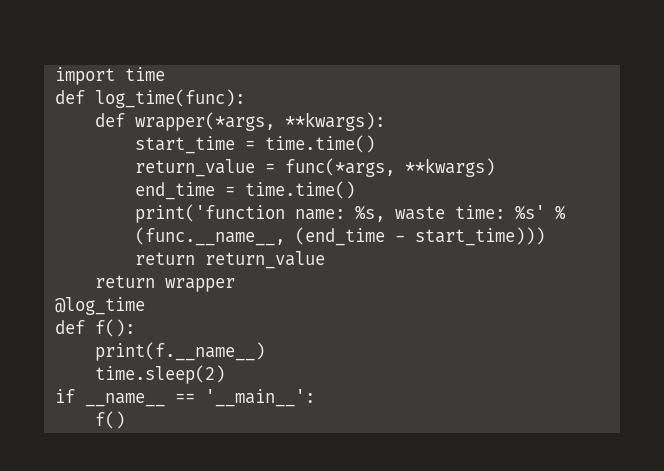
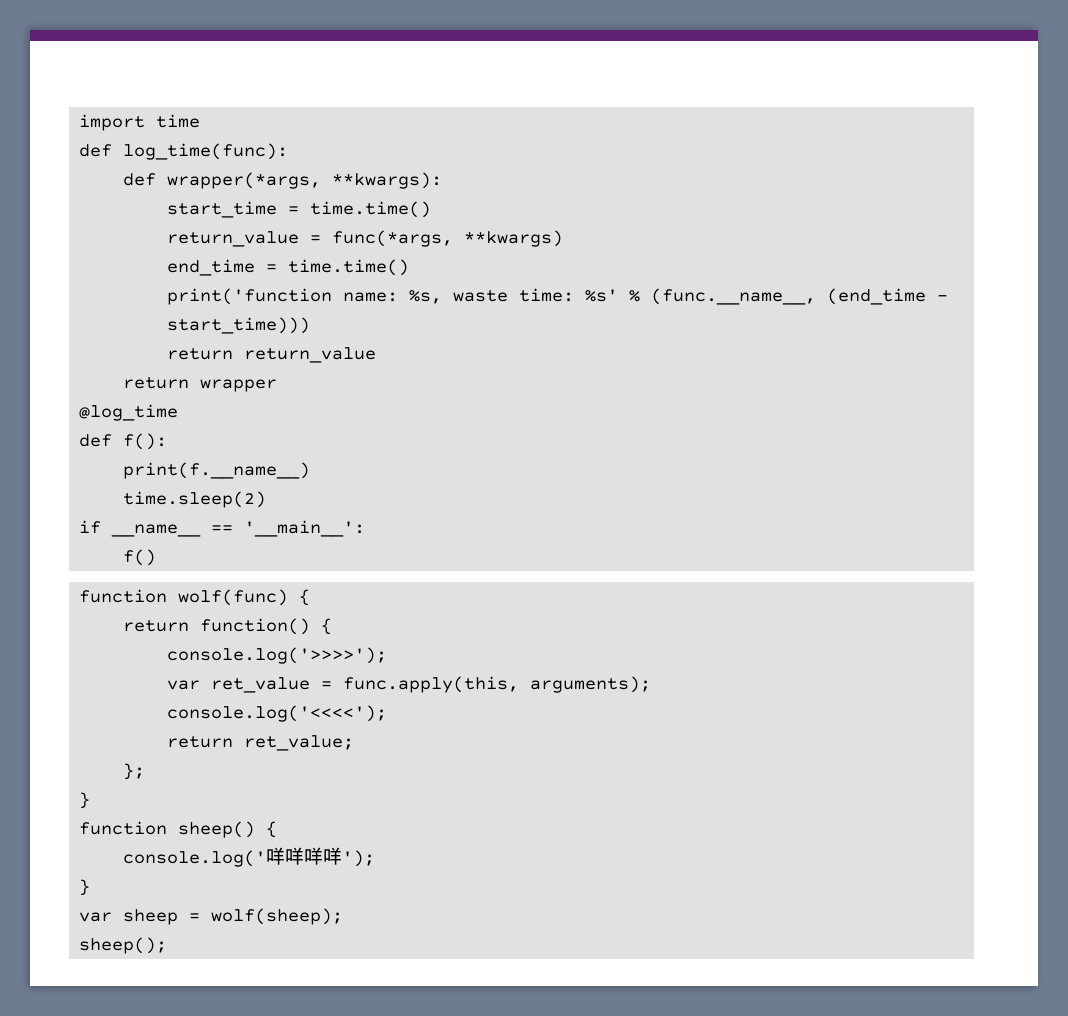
+ function wolf(func) {
+ return function() {
+ console.log('>>>>');
+ var ret_value = func.apply(this, arguments);
+ console.log('<<<<');
+ return ret_value;
+ };
+ }
+ function sheep() {
+ console.log('咩咩咩咩');
+ }
+ var sheep = wolf(sheep);
+ sheep();

